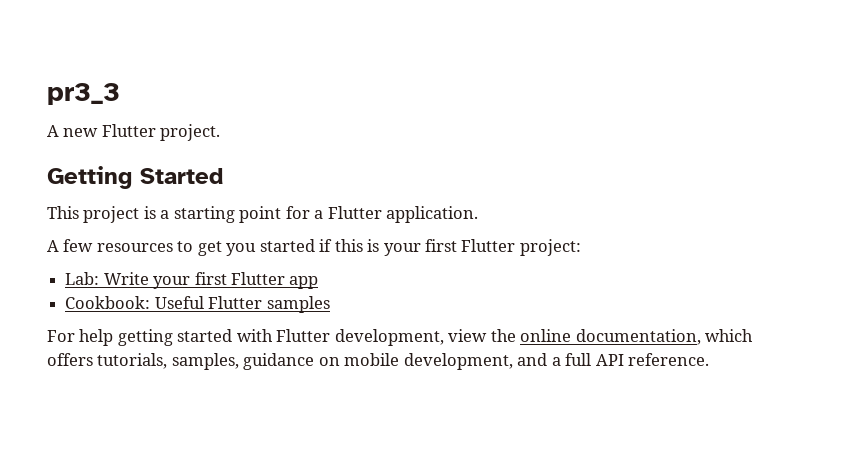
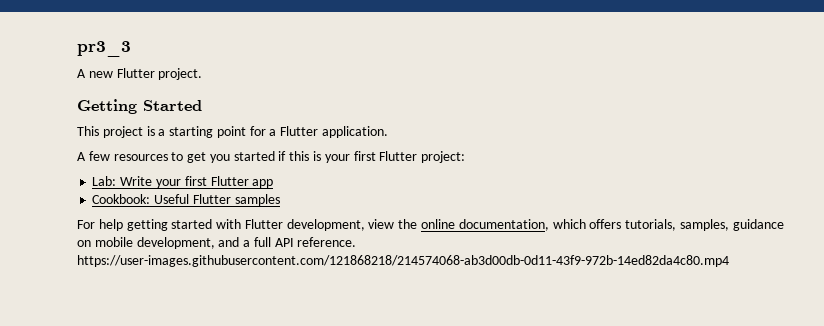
- For help getting started with Flutter development, view the online documentation, which offers tutorials, samples, guidance on mobile development, and a full API reference.
+ For help getting started with Flutter development, view the online documentation, which offers tutorials, samples, guidance on mobile development, and a full API reference. https://user-images.githubusercontent.com/121868218/214574068-ab3d00db-0d11-43f9-972b-14ed82da4c80.mp4

